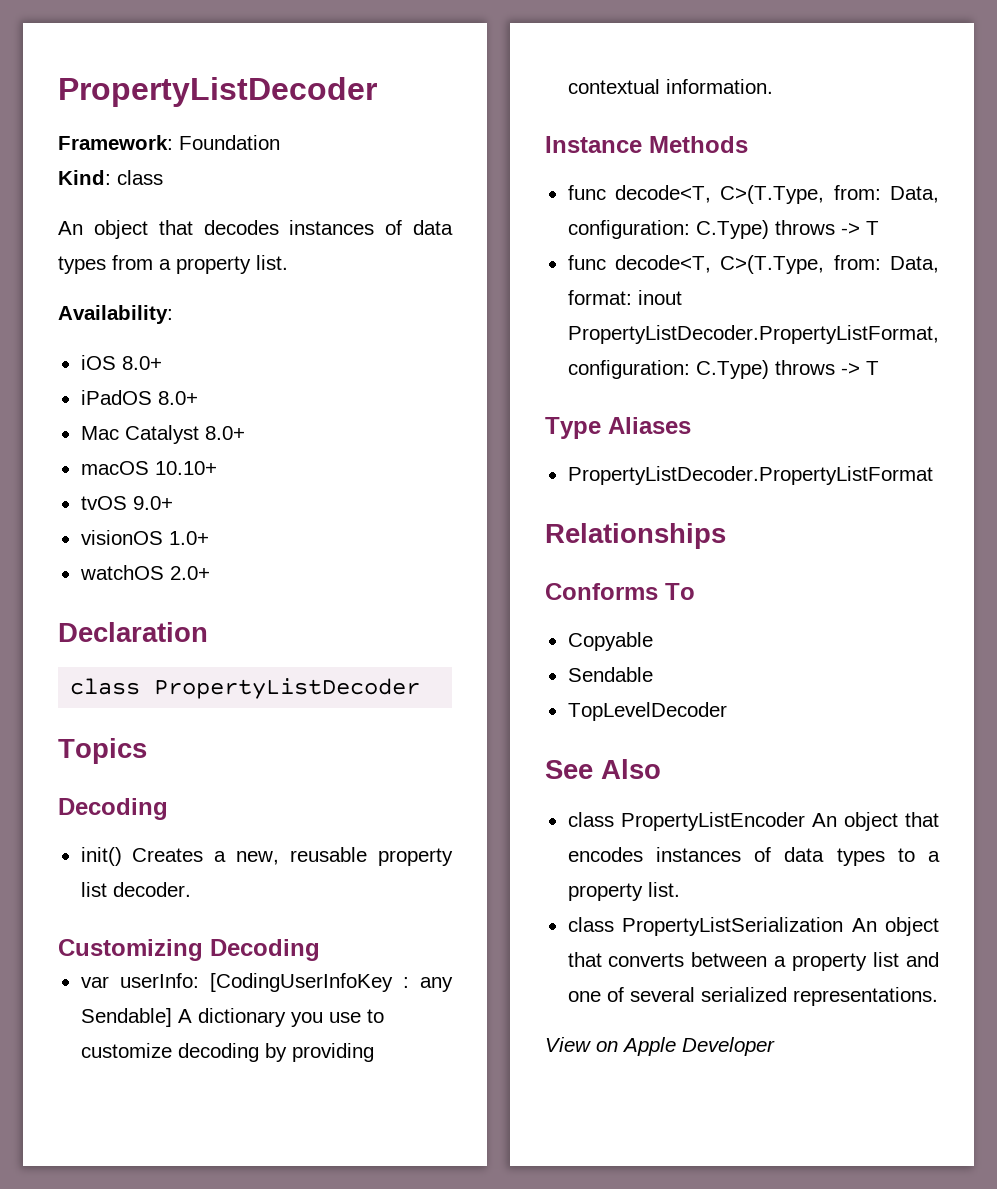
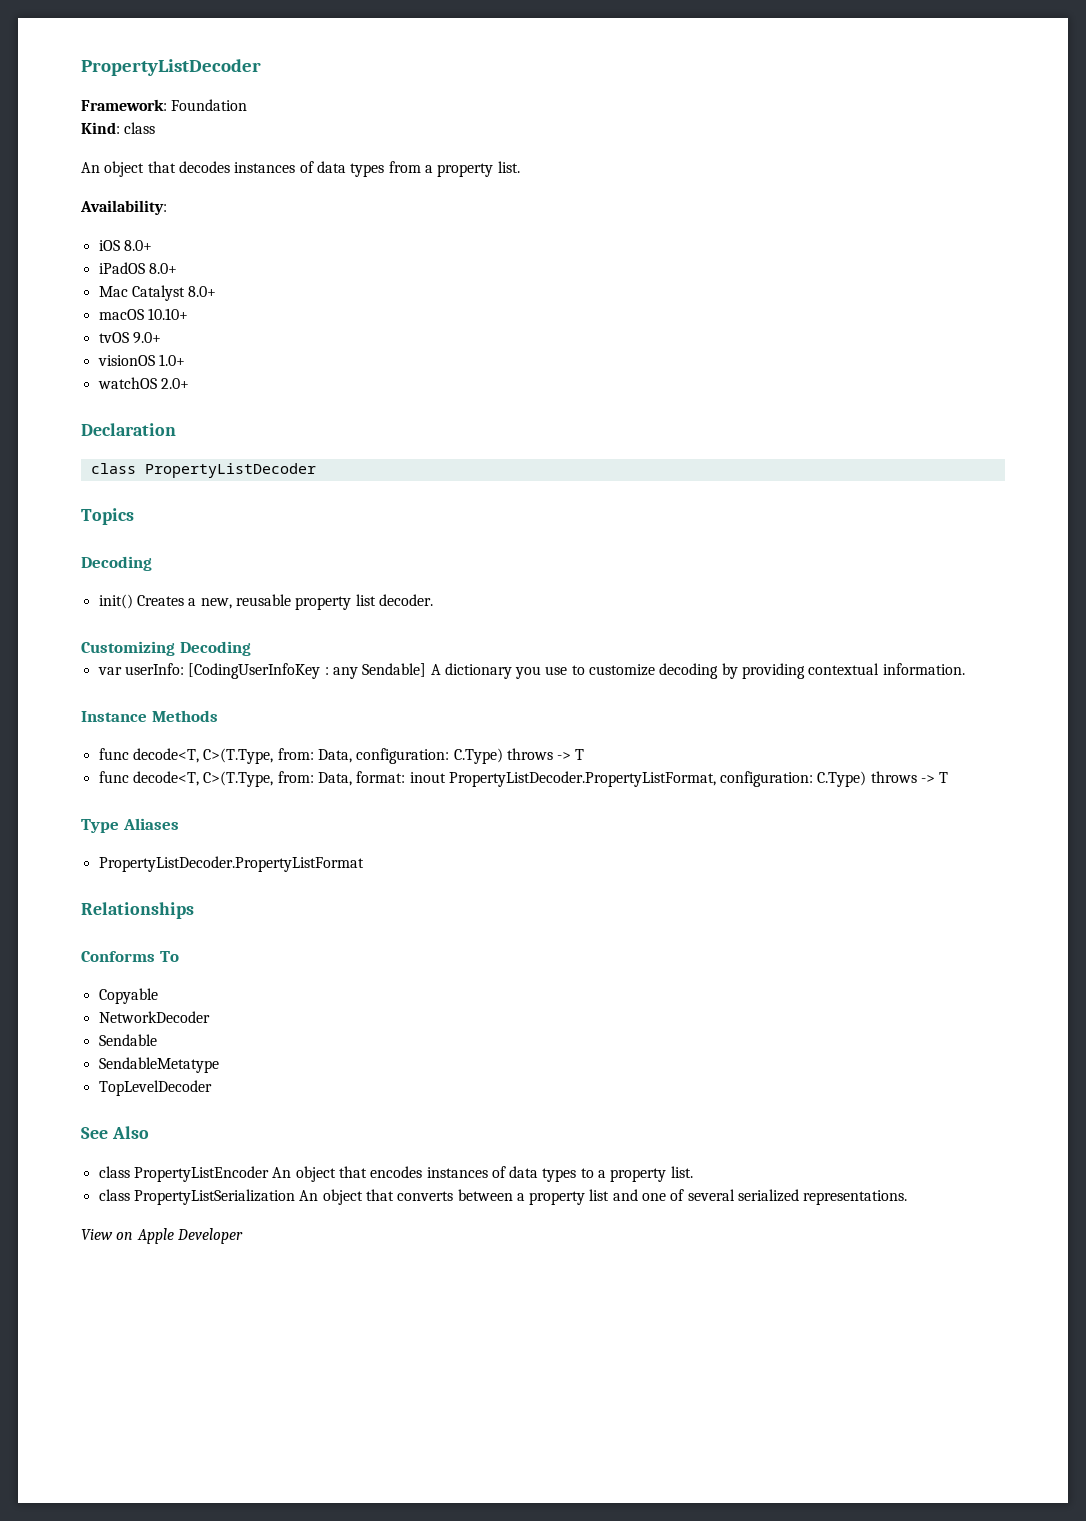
+ NetworkDecoder
+ SendableMetatype

